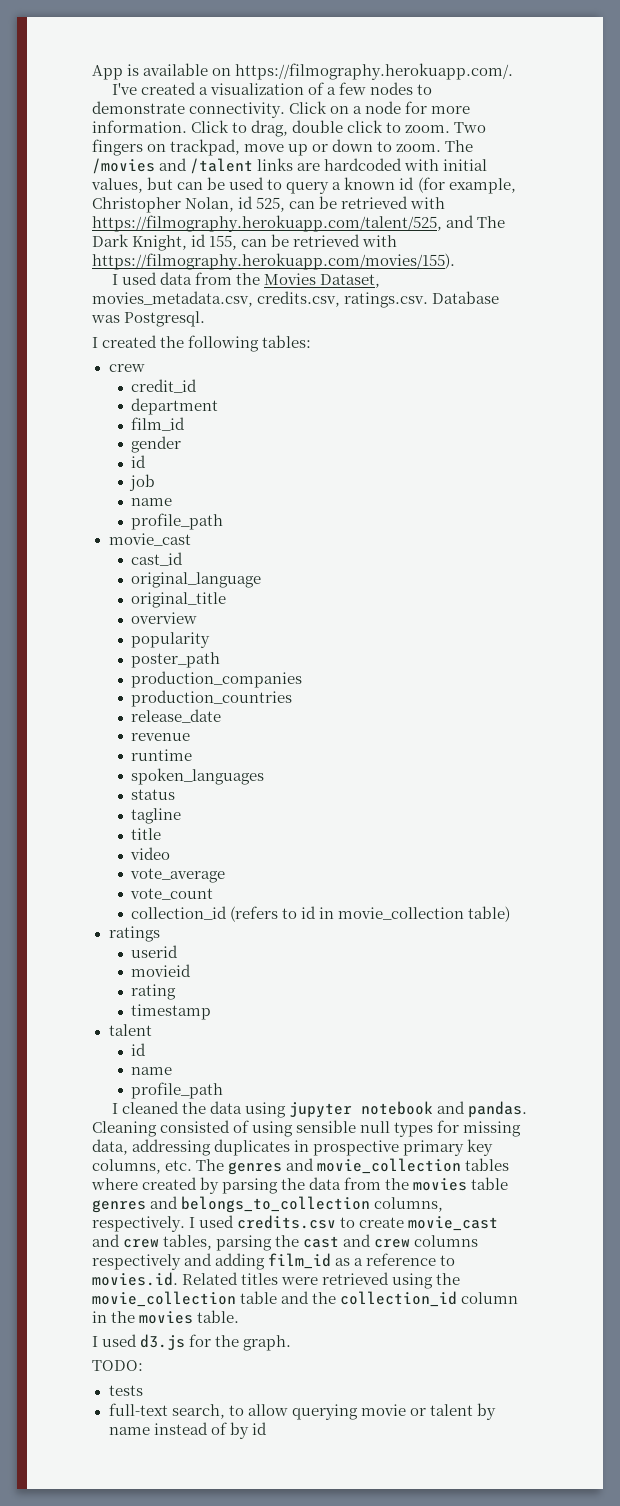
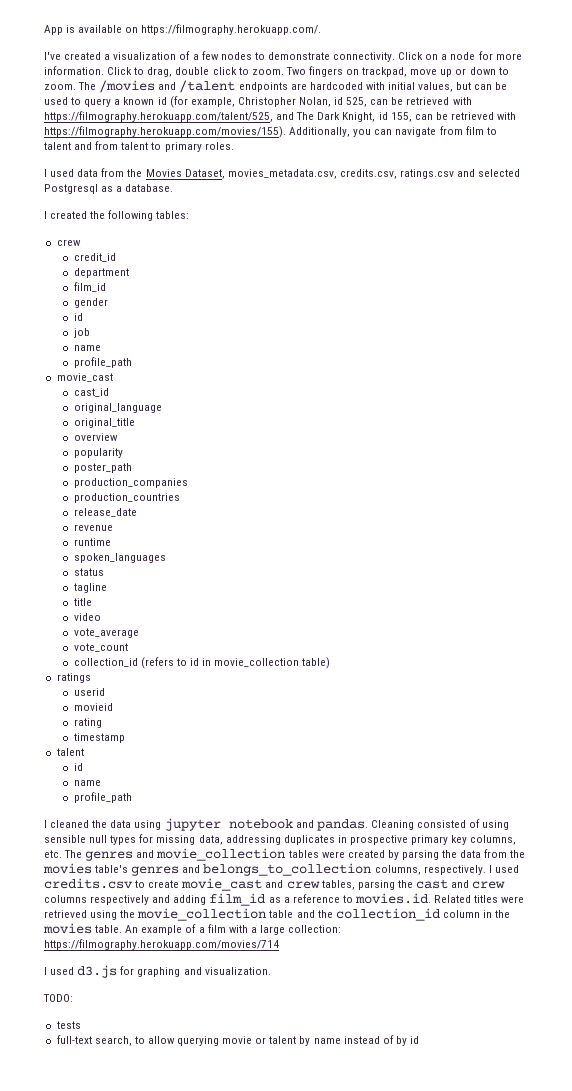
- The /movies and /talent links are hardcoded with initial values, but can be used to query a known id (for example, Christopher Nolan, id 525, can be retrieved with https://filmography.herokuapp.com/talent/525, and The Dark Knight, id 155, can be retrieved with https://filmography.herokuapp.com/movies/155).
+ The /movies and /talent endpoints are hardcoded with initial values, but can be used to query a known id (for example, Christopher Nolan, id 525, can be retrieved with https://filmography.herokuapp.com/talent/525, and The Dark Knight, id 155, can be retrieved with https://filmography.herokuapp.com/movies/155). Additionally, you can navigate from film to talent and from talent to primary roles.
- I used data from the Movies Dataset, movies_metadata.csv, credits.csv, ratings.csv. Database was Postgresql.
+ I used data from the Movies Dataset, movies_metadata.csv, credits.csv, ratings.csv and selected Postgresql as a database.
- Cleaning consisted of using sensible null types for missing data, addressing duplicates in prospective primary key columns, etc. The genres and movie_collection tables where created by parsing the data from the movies table genres and belongs_to_collection columns, respectively.
+ Cleaning consisted of using sensible null types for missing data, addressing duplicates in prospective primary key columns, etc. The genres and movie_collection tables were created by parsing the data from the movies table's genres and belongs_to_collection columns, respectively.
+ An example of a film with a large collection: https://filmography.herokuapp.com/movies/714
- I used d3.js for the graph.
+ I used d3.js for graphing and visualization.

